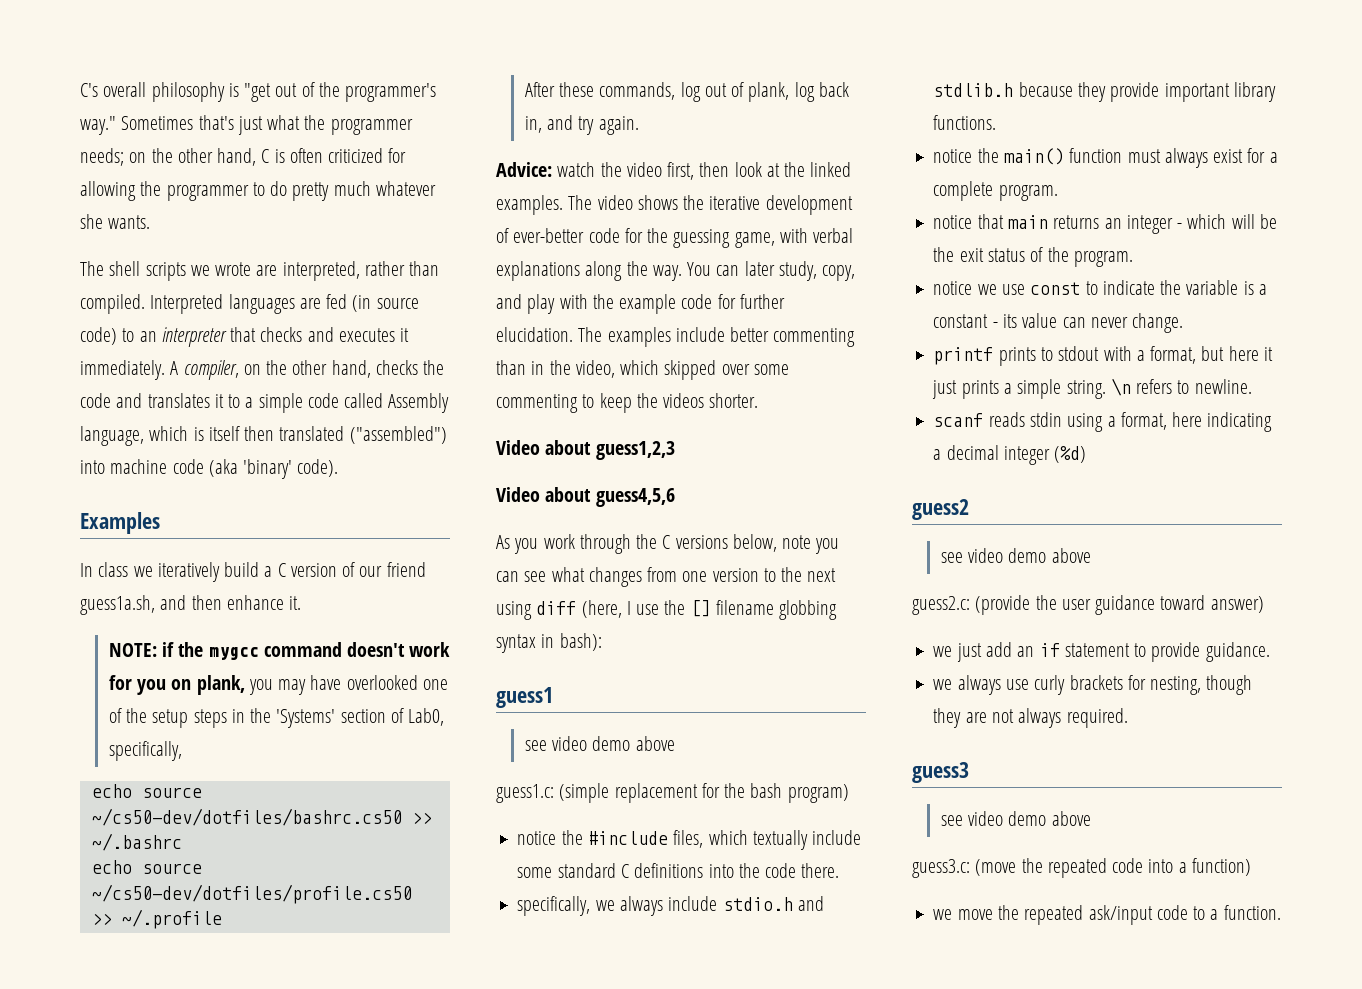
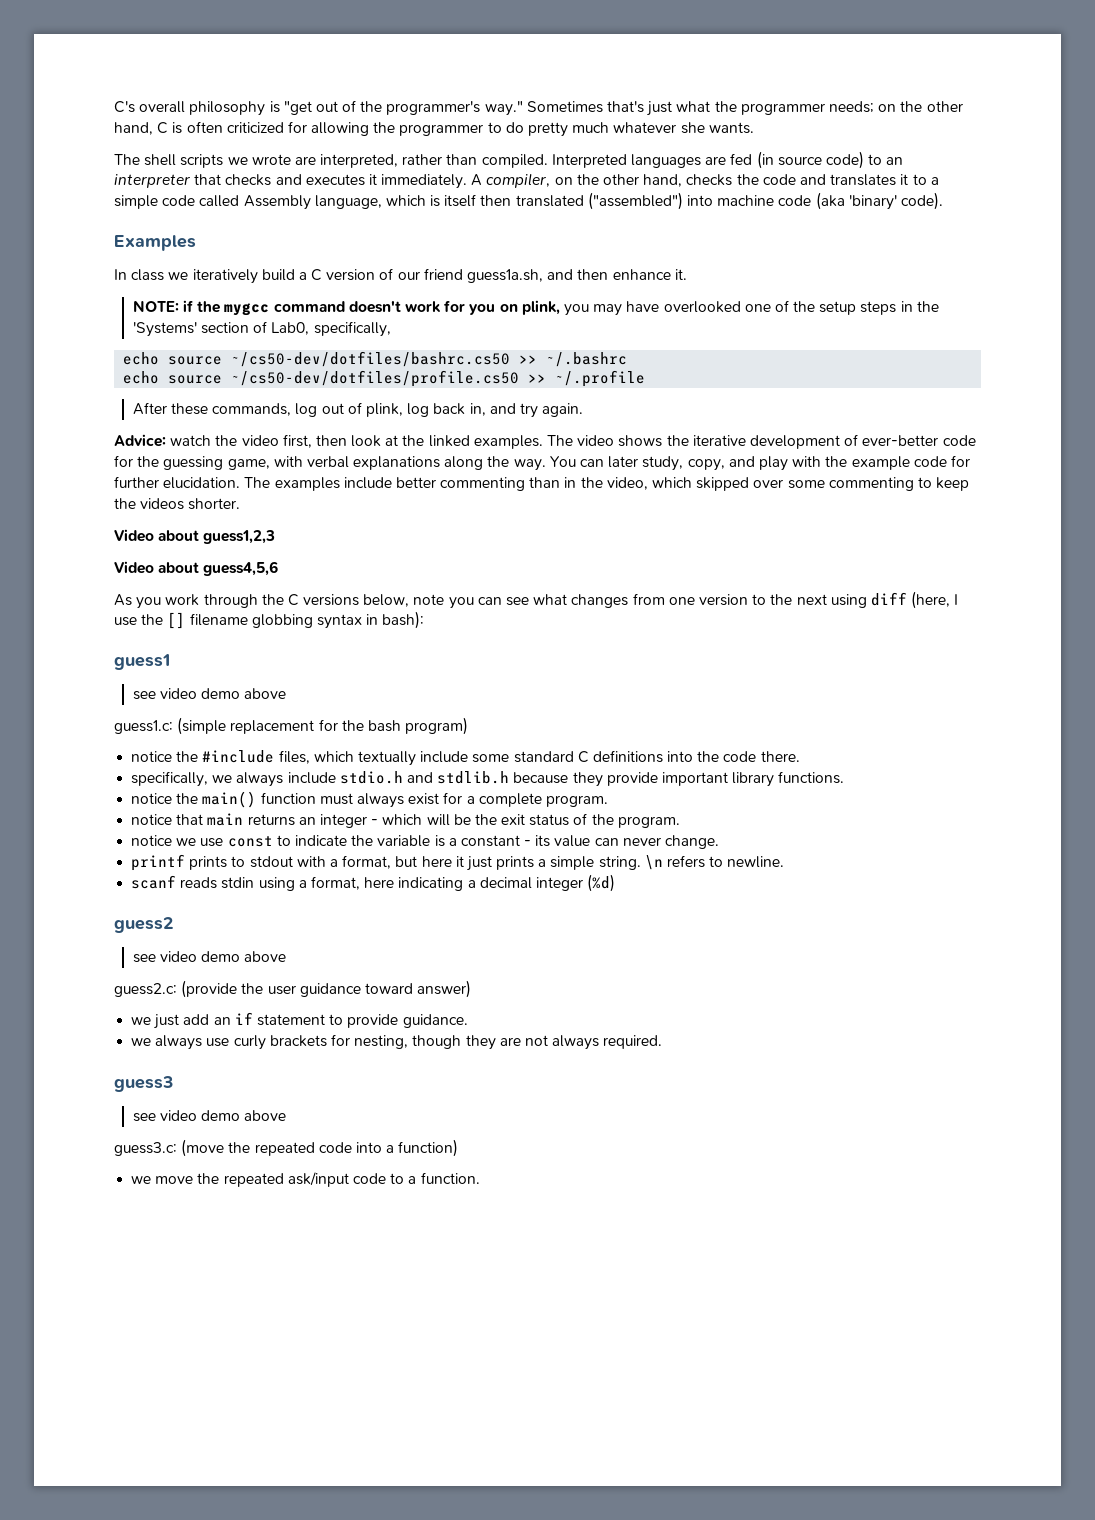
- NOTE: if the mygcc command doesn't work for you on plank, you may have overlooked one of the setup steps in the 'Systems' section of Lab0, specifically,
+ NOTE: if the mygcc command doesn't work for you on plink, you may have overlooked one of the setup steps in the 'Systems' section of Lab0, specifically,
- After these commands, log out of plank, log back in, and try again.
+ After these commands, log out of plink, log back in, and try again.

